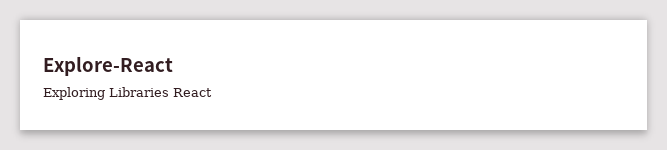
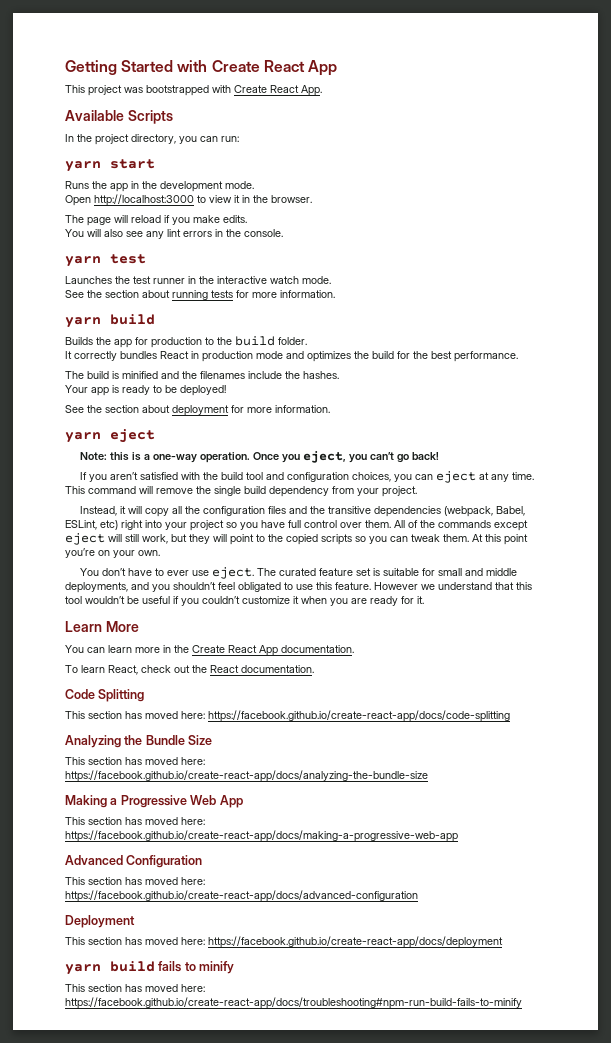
- Explore-React
- Exploring Libraries React
+ Getting Started with Create React App
+ This project was bootstrapped with Create React App.
+ Available Scripts
+ In the project directory, you can run:
+ yarn start
+ Runs the app in the development mode.
+ Open http://localhost:3000 to view it in the browser.
+ The page will reload if you make edits.
+ You will also see any lint errors in the console.
+ yarn test
+ Launches the test runner in the interactive watch mode.
+ See the section about running tests for more information.
+ yarn build
+ Builds the app for production to the build folder.
+ It correctly bundles React in production mode and optimizes the build for the best performance.
+ The build is minified and the filenames include the hashes.
+ Your app is ready to be deployed!
+ See the section about deployment for more information.
+ yarn eject
+ Note: this is a one-way operation. Once you eject, you can’t go back!
+ If you aren’t satisfied with the build tool and configuration choices, you can eject at any time. This command will remove the single build dependency from your project.
+ Instead, it will copy all the configuration files and the transitive dependencies (webpack, Babel, ESLint, etc) right into your project so you have full control over them. All of the commands except eject will still work, but they will point to the copied scripts so you can tweak them. At this point you’re on your own.
+ You don’t have to ever use eject. The curated feature set is suitable for small and middle deployments, and you shouldn’t feel obligated to use this feature. However we understand that this tool wouldn’t be useful if you couldn’t customize it when you are ready for it.
+ Learn More
+ You can learn more in the Create React App documentation.
+ To learn React, check out the React documentation.
+ Code Splitting
+ This section has moved here: https://facebook.github.io/create-react-app/docs/code-splitting
+ Analyzing the Bundle Size
+ This section has moved here: https://facebook.github.io/create-react-app/docs/analyzing-the-bundle-size
+ Making a Progressive Web App
+ This section has moved here: https://facebook.github.io/create-react-app/docs/making-a-progressive-web-app
+ Advanced Configuration
+ This section has moved here: https://facebook.github.io/create-react-app/docs/advanced-configuration
+ Deployment
+ This section has moved here: https://facebook.github.io/create-react-app/docs/deployment
+ yarn build fails to minify
+ This section has moved here: https://facebook.github.io/create-react-app/docs/troubleshooting#npm-run-build-fails-to-minify

